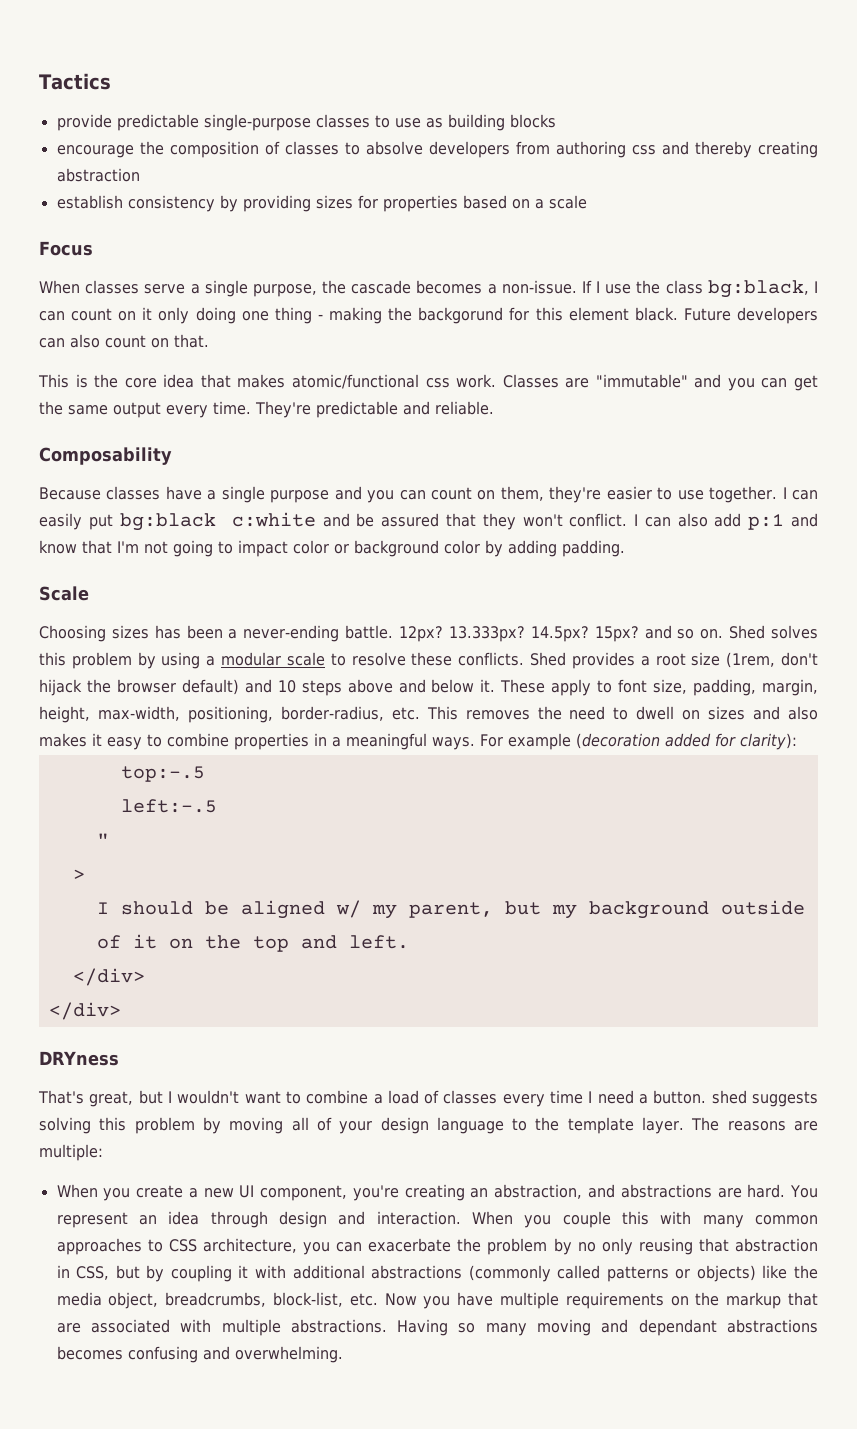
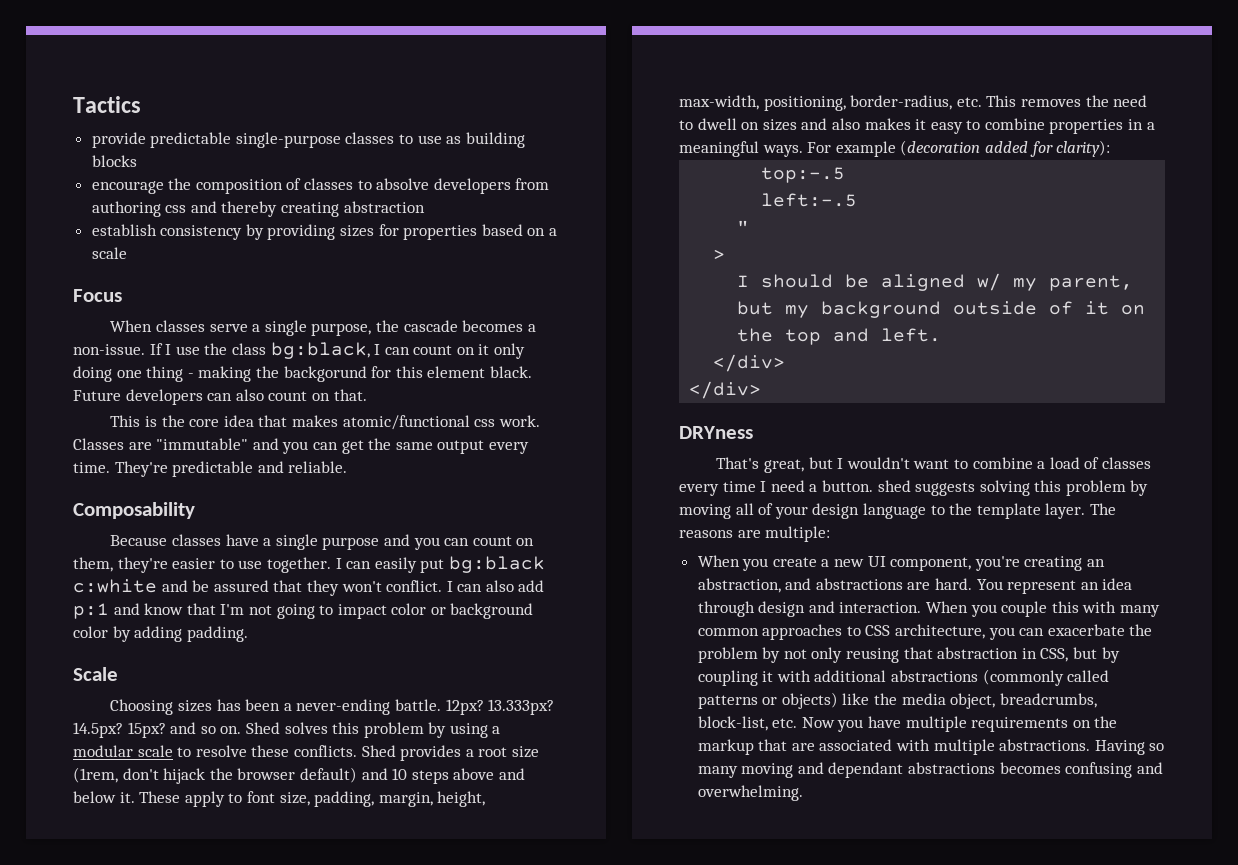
- When you couple this with many common approaches to CSS architecture, you can exacerbate the problem by no only reusing that abstraction in CSS, but by coupling it with additional abstractions (commonly called patterns or objects) like the media object, breadcrumbs, block-list, etc. Now you have multiple requirements on the markup that are associated with multiple abstractions.
+ When you couple this with many common approaches to CSS architecture, you can exacerbate the problem by not only reusing that abstraction in CSS, but by coupling it with additional abstractions (commonly called patterns or objects) like the media object, breadcrumbs, block-list, etc. Now you have multiple requirements on the markup that are associated with multiple abstractions.

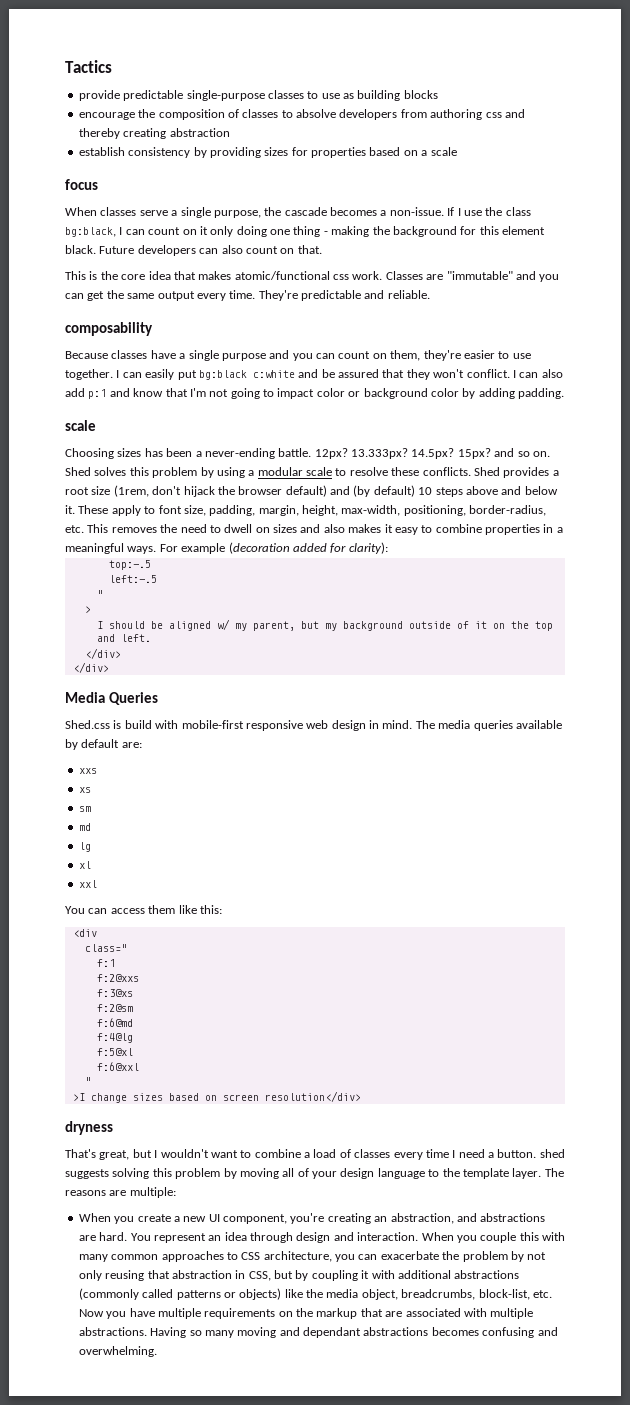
- Focus
+ focus
- If I use the class bg:black, I can count on it only doing one thing - making the backgorund for this element black.
+ If I use the class bg:black, I can count on it only doing one thing - making the background for this element black.
- Composability
+ composability
  I can also add p:1 and know that I'm not going to impact color or background color by adding padding.
- Scale
+ scale
- Shed provides a root size (1rem, don't hijack the browser default) and 10 steps above and below it.
+ Shed provides a root size (1rem, don't hijack the browser default) and (by default) 10 steps above and below it.
- DRYness
+ Media Queries
+ Shed.css is build with mobile-first responsive web design in mind. The media queries available by default are:
+ xxs
+ xs
+ sm
+ md
+ lg
+ xl
+ xxl
+ You can access them like this:
+ <div
+ class="
+ f:1
+ f:2@xxs
+ f:3@xs
+ f:2@sm
+ f:6@md
+ f:4@lg
+ f:5@xl
+ f:6@xxl
+ "
+ >I change sizes based on screen resolution</div>
+ dryness

